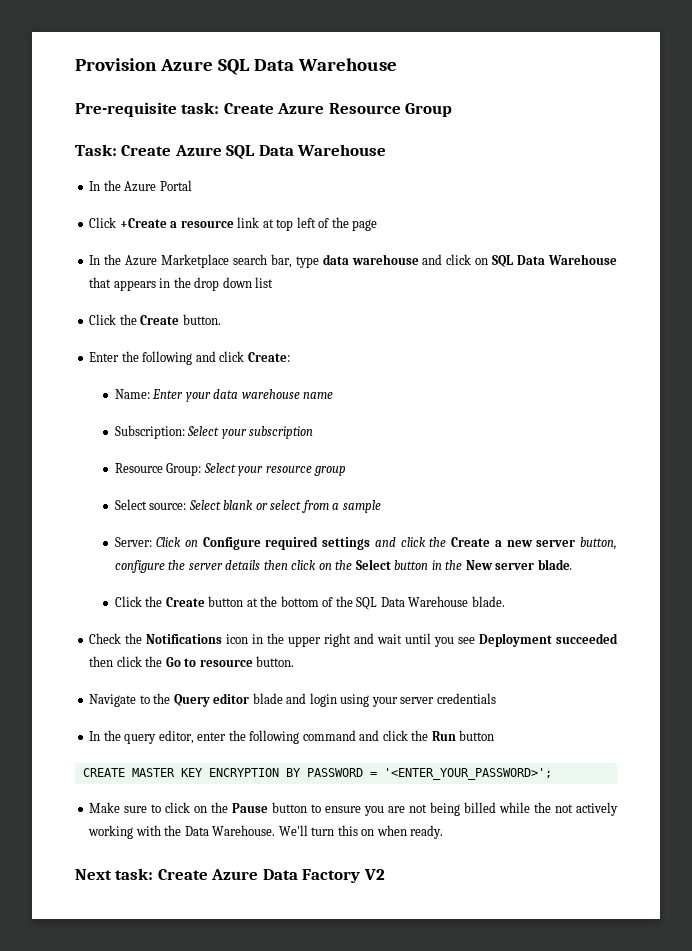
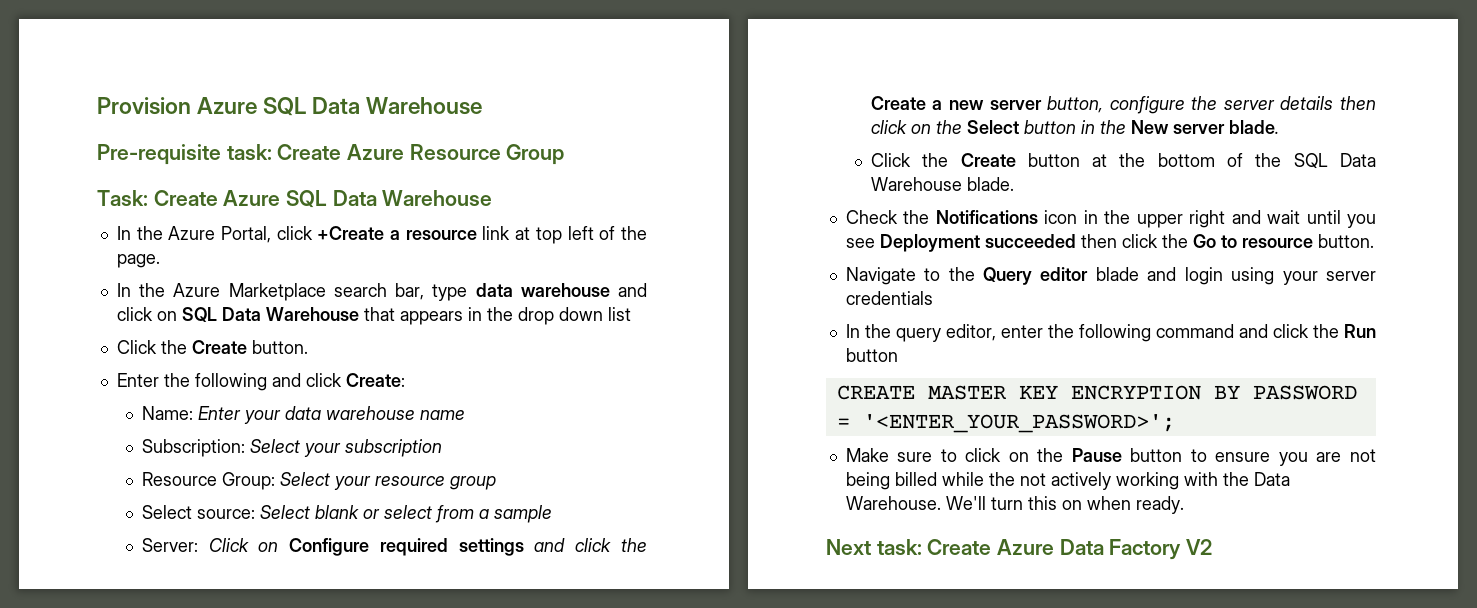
- In the Azure Portal
- Click +Create a resource link at top left of the page
+ In the Azure Portal, click +Create a resource link at top left of the page.

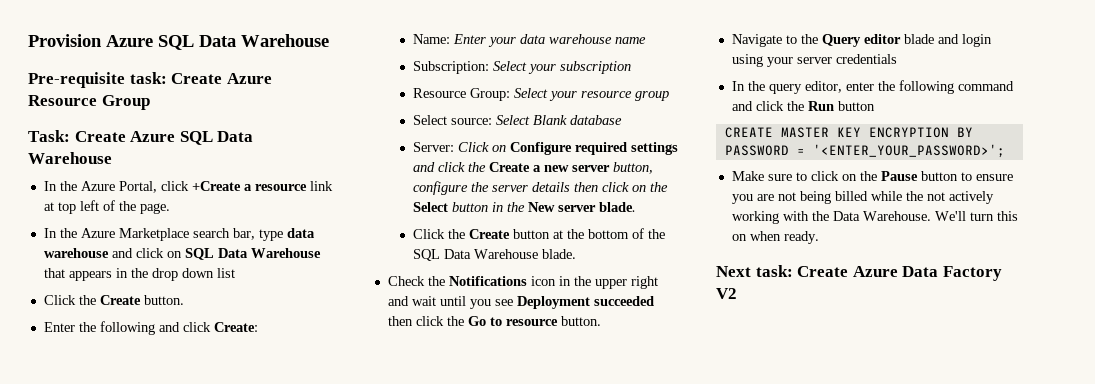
- Select source: Select blank or select from a sample
+ Select source: Select Blank database

